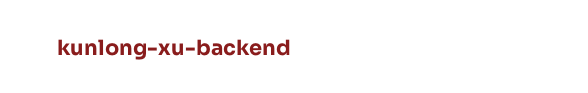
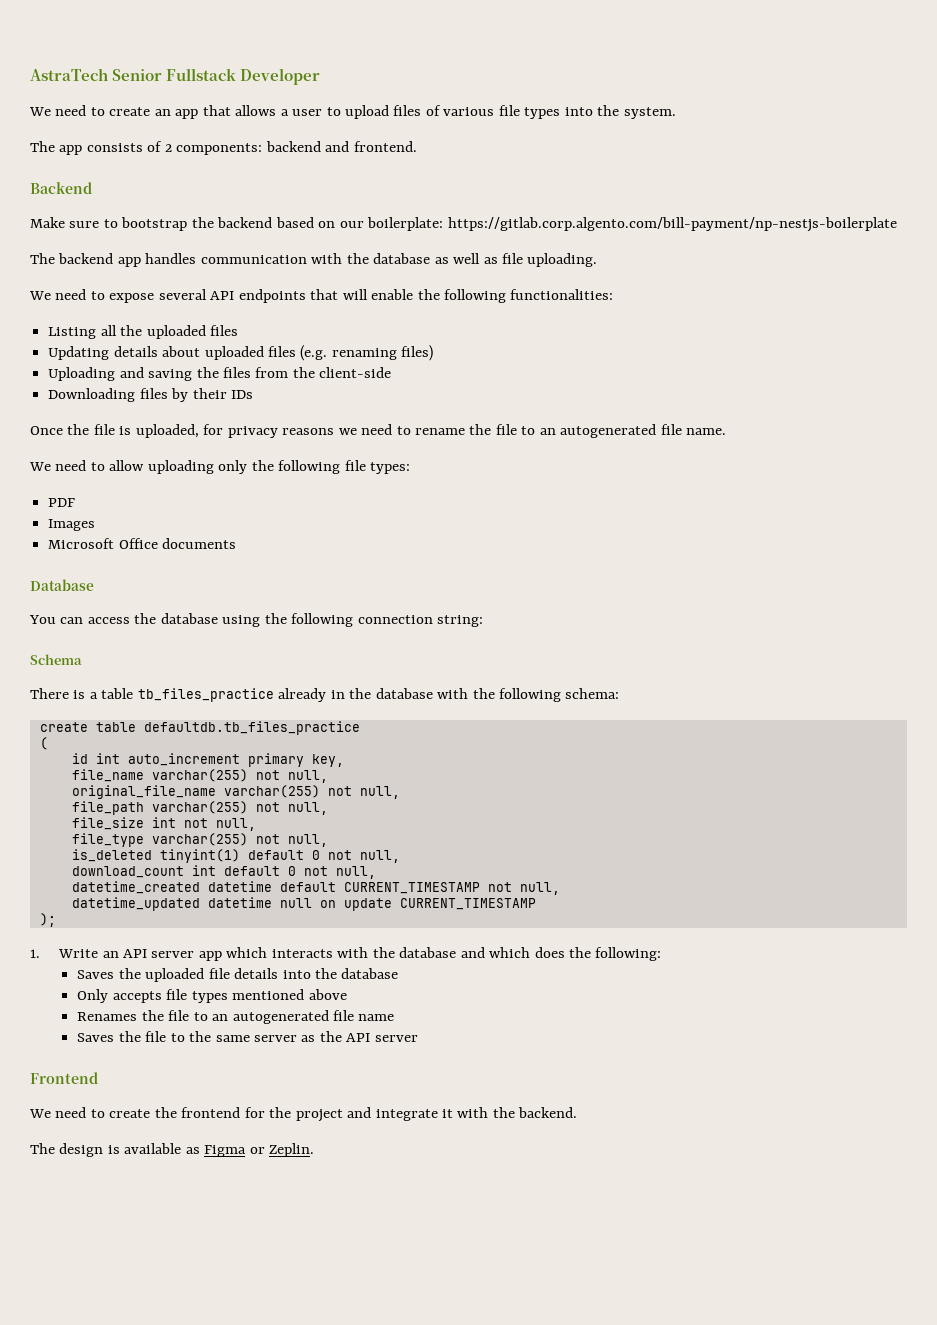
- kunlong-xu-backend
+ AstraTech Senior Fullstack Developer
+ We need to create an app that allows a user to upload files of various file types into the system.
+ The app consists of 2 components: backend and frontend.
+ Backend
+ Make sure to bootstrap the backend based on our boilerplate: https://gitlab.corp.algento.com/bill-payment/np-nestjs-boilerplate
+ The backend app handles communication with the database as well as file uploading.
+ We need to expose several API endpoints that will enable the following functionalities:
+ Listing all the uploaded files
+ Updating details about uploaded files (e.g. renaming files)
+ Uploading and saving the files from the client-side
+ Downloading files by their IDs
+ Once the file is uploaded, for privacy reasons we need to rename the file to an autogenerated file name.
+ We need to allow uploading only the following file types:
+ PDF
+ Images
+ Microsoft Office documents
+ Database
+ You can access the database using the following connection string:
+ Schema
+ There is a table tb_files_practice already in the database with the following schema:
+ create table defaultdb.tb_files_practice
+ (
+ id int auto_increment primary key,
+ file_name varchar(255) not null,
+ original_file_name varchar(255) not null,
+ file_path varchar(255) not null,
+ file_size int not null,
+ file_type varchar(255) not null,
+ is_deleted tinyint(1) default 0 not null,
+ download_count int default 0 not null,
+ datetime_created datetime default CURRENT_TIMESTAMP not null,
+ datetime_updated datetime null on update CURRENT_TIMESTAMP
+ );
+ 1. Write an API server app which interacts with the database and which does the following:
+ Saves the uploaded file details into the database
+ Only accepts file types mentioned above
+ Renames the file to an autogenerated file name
+ Saves the file to the same server as the API server
+ Frontend
+ We need to create the frontend for the project and integrate it with the backend.
+ The design is available as Figma or Zeplin.

